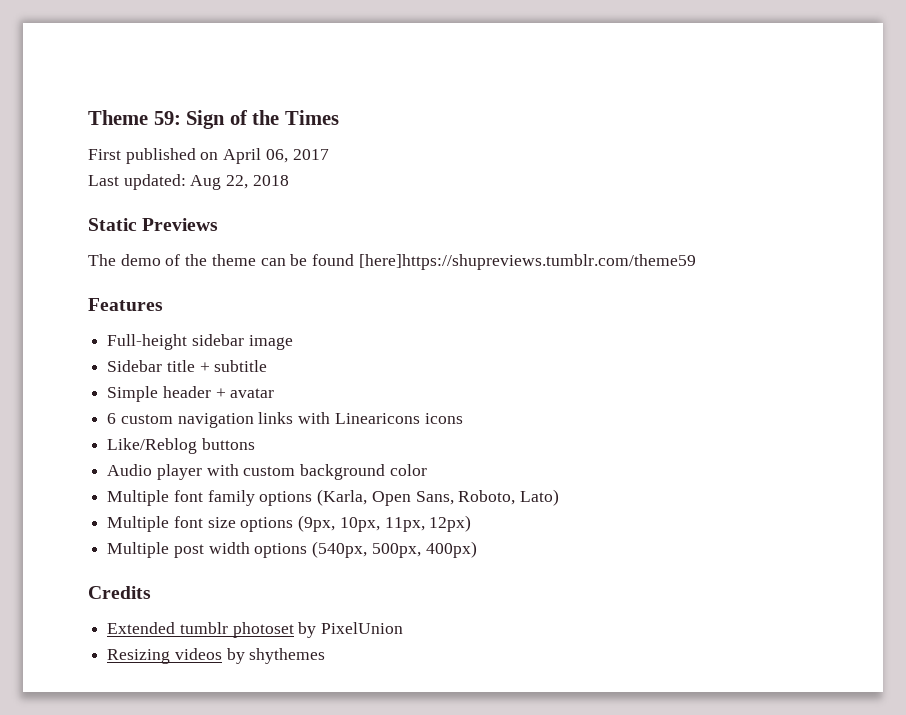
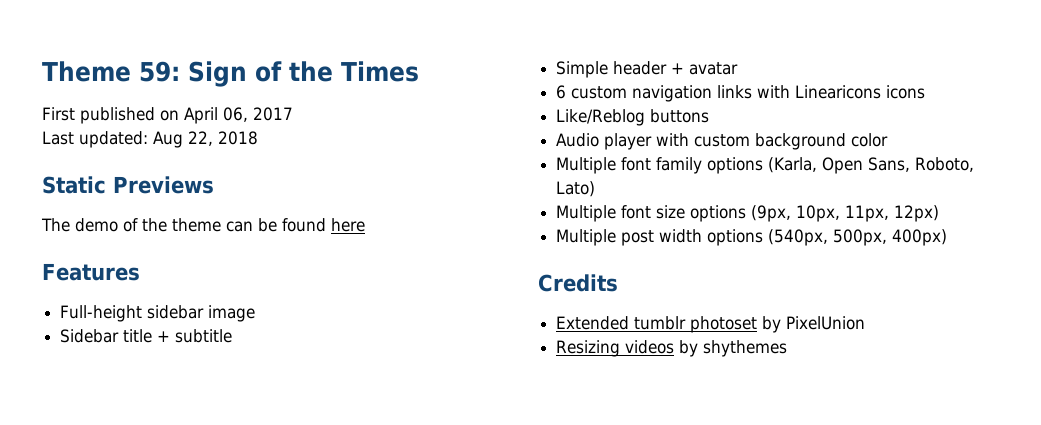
- The demo of the theme can be found [here]https://shupreviews.tumblr.com/theme59
+ The demo of the theme can be found here

